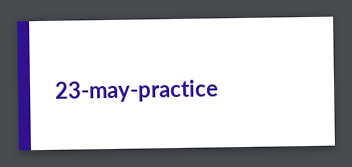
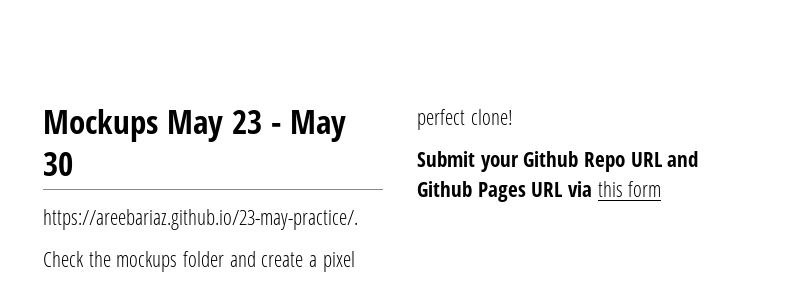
- 23-may-practice
+ Mockups May 23 - May 30
+ https://areebariaz.github.io/23-may-practice/.
+ Check the mockups folder and create a pixel perfect clone!
+ Submit your Github Repo URL and Github Pages URL via this form

